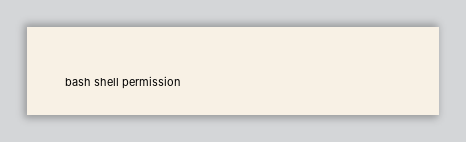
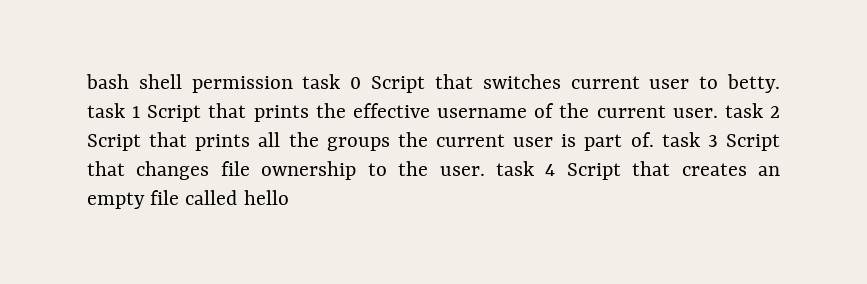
- bash shell permission
+ bash shell permission task 0 Script that switches current user to betty. task 1 Script that prints the effective username of the current user. task 2 Script that prints all the groups the current user is part of. task 3 Script that changes file ownership to the user. task 4 Script that creates an empty file called hello

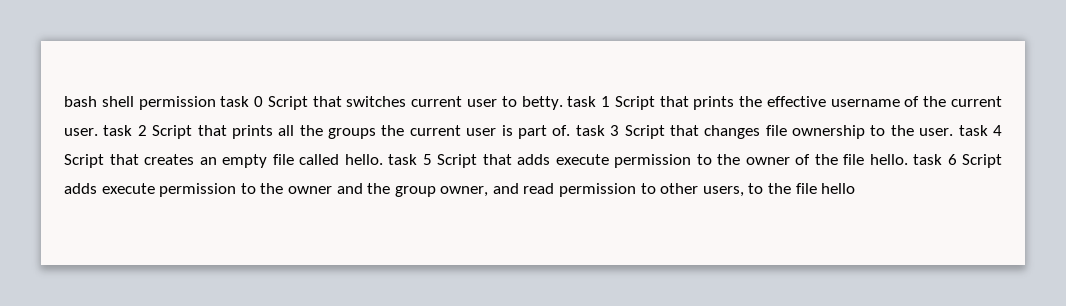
- bash shell permission task 0 Script that switches current user to betty. task 1 Script that prints the effective username of the current user. task 2 Script that prints all the groups the current user is part of. task 3 Script that changes file ownership to the user. task 4 Script that creates an empty file called hello
+ bash shell permission task 0 Script that switches current user to betty. task 1 Script that prints the effective username of the current user. task 2 Script that prints all the groups the current user is part of. task 3 Script that changes file ownership to the user. task 4 Script that creates an empty file called hello. task 5 Script that adds execute permission to the owner of the file hello. task 6 Script adds execute permission to the owner and the group owner, and read permission to other users, to the file hello

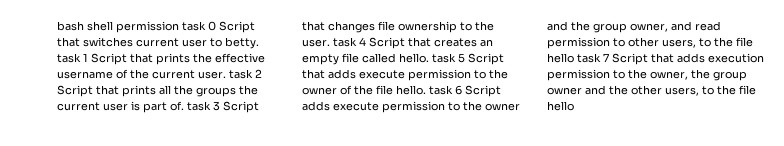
- bash shell permission task 0 Script that switches current user to betty. task 1 Script that prints the effective username of the current user. task 2 Script that prints all the groups the current user is part of. task 3 Script that changes file ownership to the user. task 4 Script that creates an empty file called hello. task 5 Script that adds execute permission to the owner of the file hello. task 6 Script adds execute permission to the owner and the group owner, and read permission to other users, to the file hello
+ bash shell permission task 0 Script that switches current user to betty. task 1 Script that prints the effective username of the current user. task 2 Script that prints all the groups the current user is part of. task 3 Script that changes file ownership to the user. task 4 Script that creates an empty file called hello. task 5 Script that adds execute permission to the owner of the file hello. task 6 Script adds execute permission to the owner and the group owner, and read permission to other users, to the file hello task 7 Script that adds execution permission to the owner, the group owner and the other users, to the file hello

